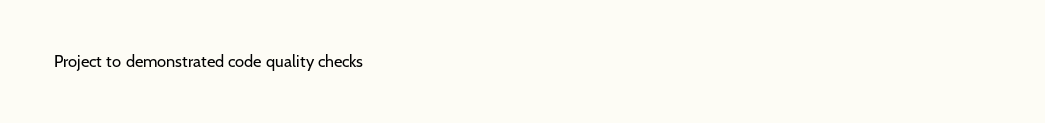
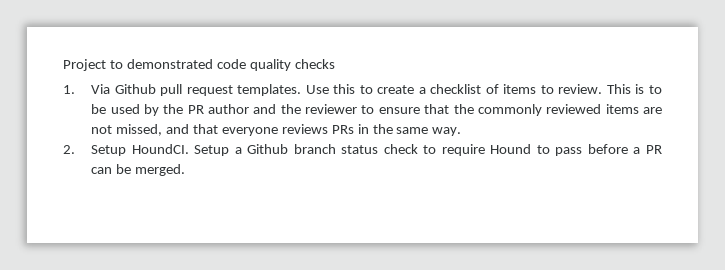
+ 1. Via Github pull request templates. Use this to create a checklist of items to review. This is to be used by the PR author and the reviewer to ensure that the commonly reviewed items are not missed, and that everyone reviews PRs in the same way.
+ 2. Setup HoundCI. Setup a Github branch status check to require Hound to pass before a PR can be merged.

